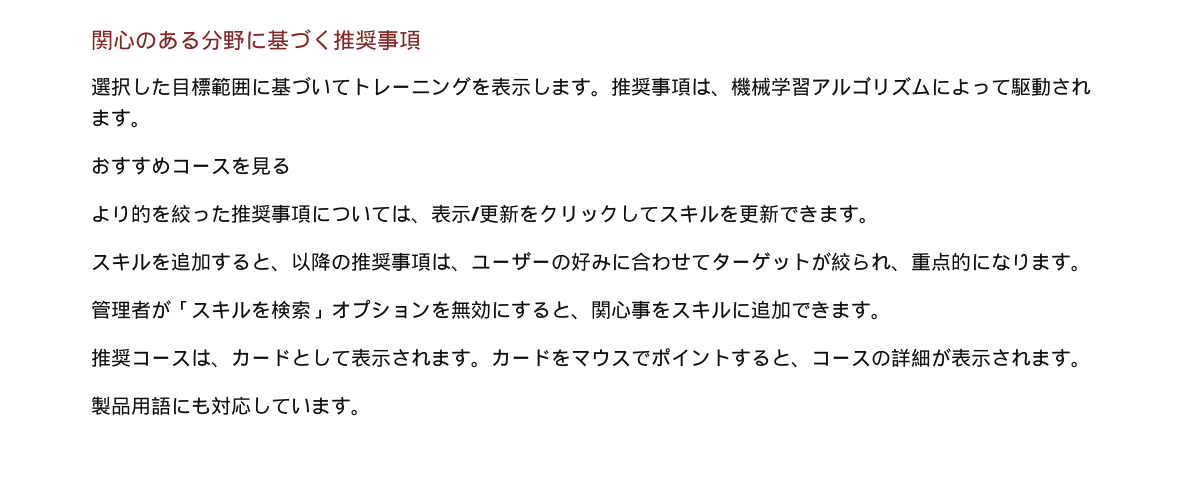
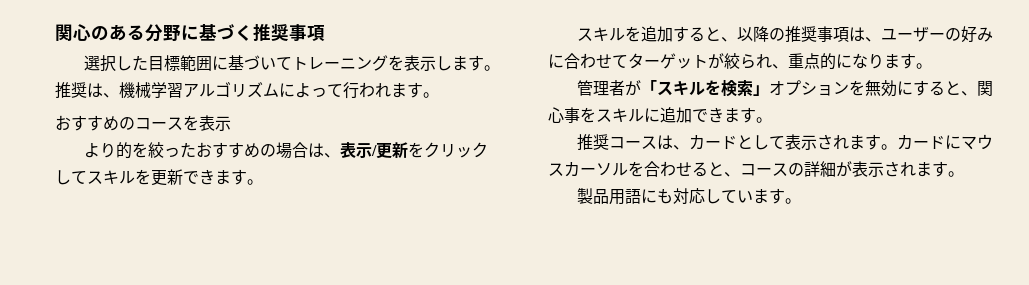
- 推奨事項は、機械学習アルゴリズムによって駆動されます。
+ 推奨は、機械学習アルゴリズムによって行われます。
- おすすめコースを見る
+ おすすめのコースを表示
- より的を絞った推奨事項については、表示/更新をクリックしてスキルを更新できます。
+ より的を絞ったおすすめの場合は、表示/更新をクリックしてスキルを更新できます。
- カードをマウスでポイントすると、コースの詳細が表示されます。
+ カードにマウスカーソルを合わせると、コースの詳細が表示されます。

